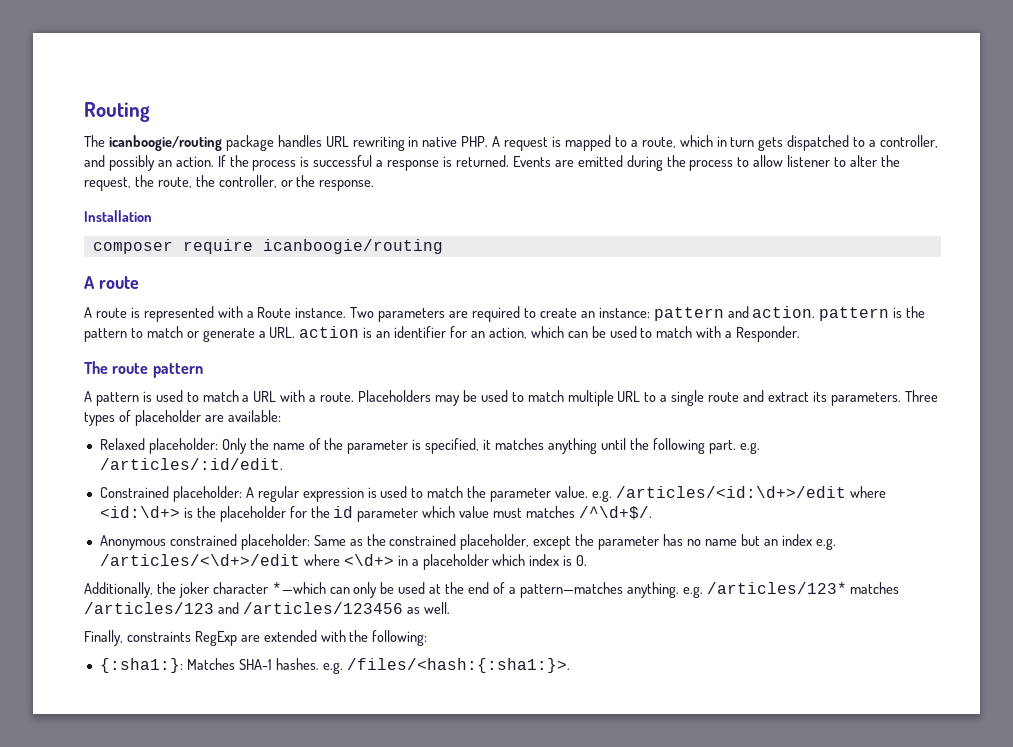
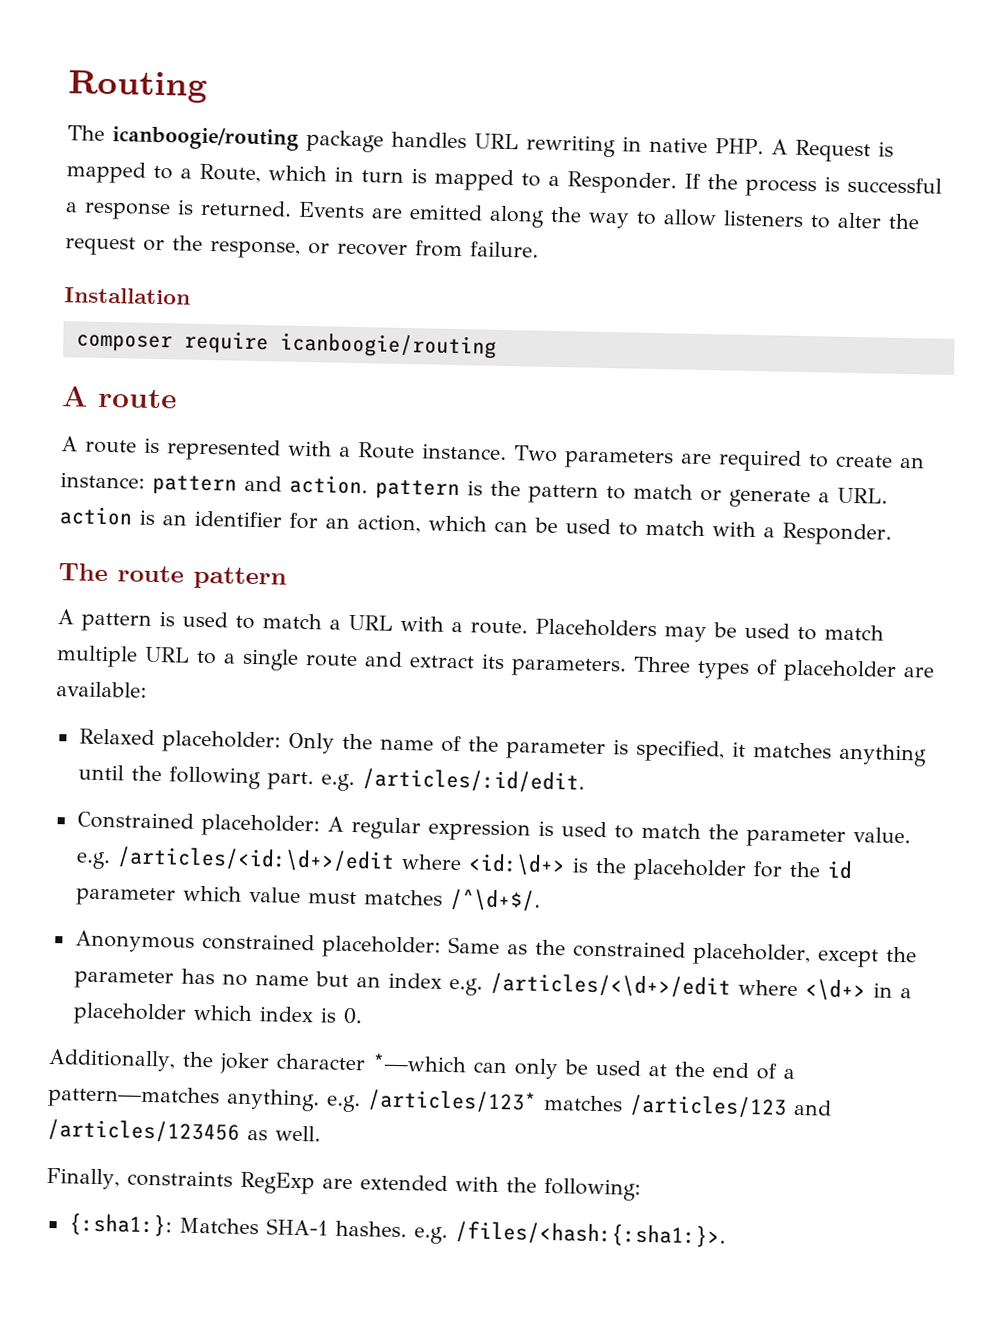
- The icanboogie/routing package handles URL rewriting in native PHP. A request is mapped to a route, which in turn gets dispatched to a controller, and possibly an action.
+ The icanboogie/routing package handles URL rewriting in native PHP. A Request is mapped to a Route, which in turn is mapped to a Responder.
- Events are emitted during the process to allow listener to alter the request, the route, the controller, or the response.
+ Events are emitted along the way to allow listeners to alter the request or the response, or recover from failure.

